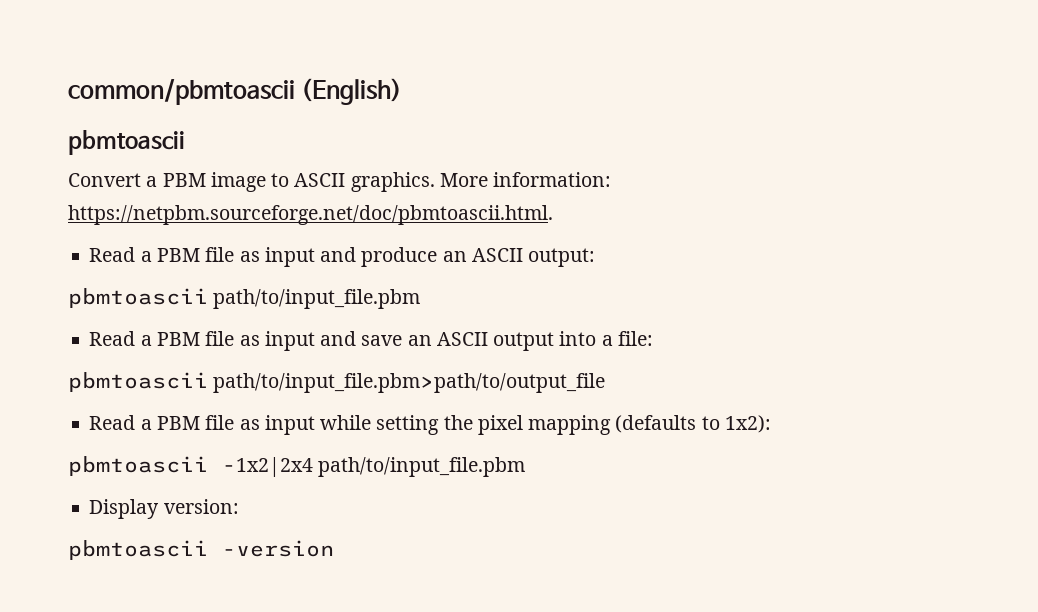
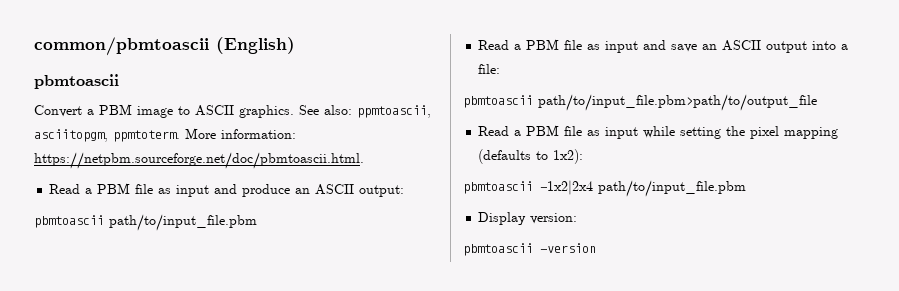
+ See also: ppmtoascii, asciitopgm, ppmtoterm.

